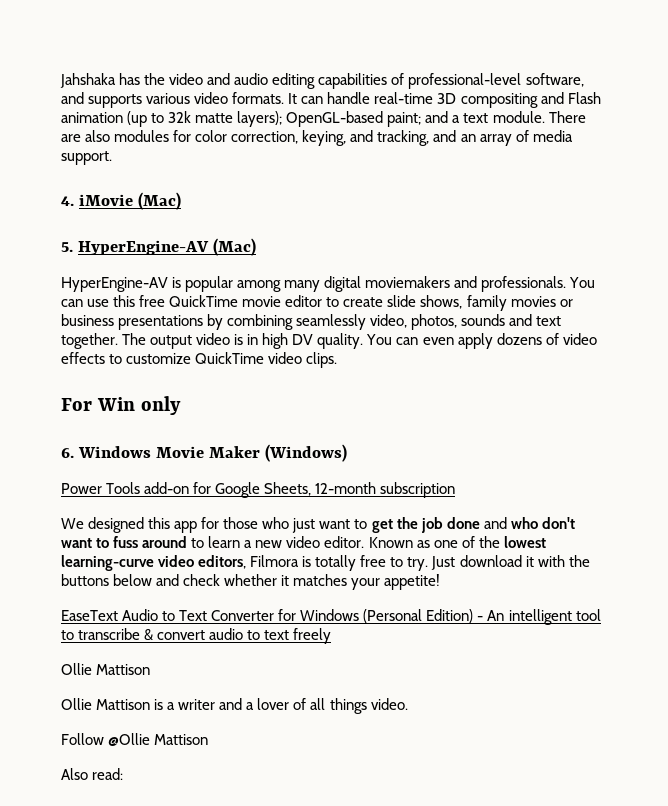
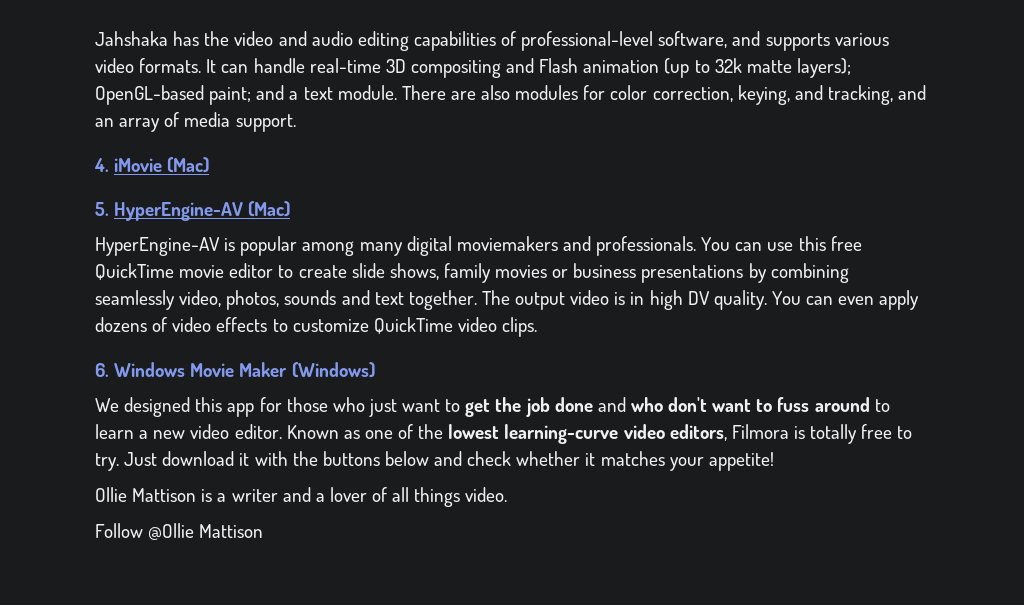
- For Win only
- Power Tools add-on for Google Sheets, 12-month subscription
- EaseText Audio to Text Converter for Windows (Personal Edition) - An intelligent tool to transcribe & convert audio to text freely
- Ollie Mattison
- Also read:

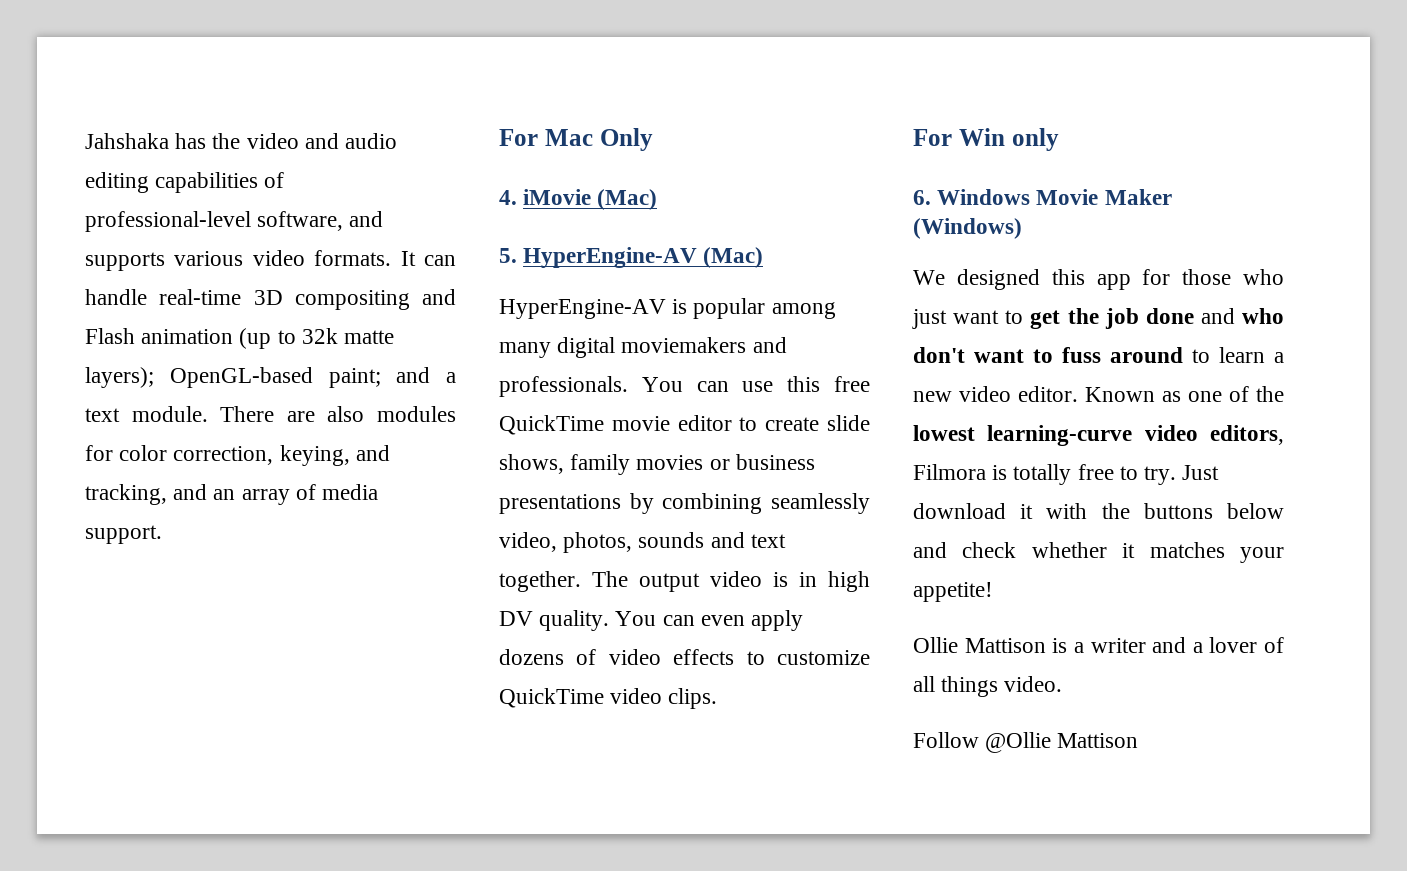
+ For Mac Only
+ For Win only

